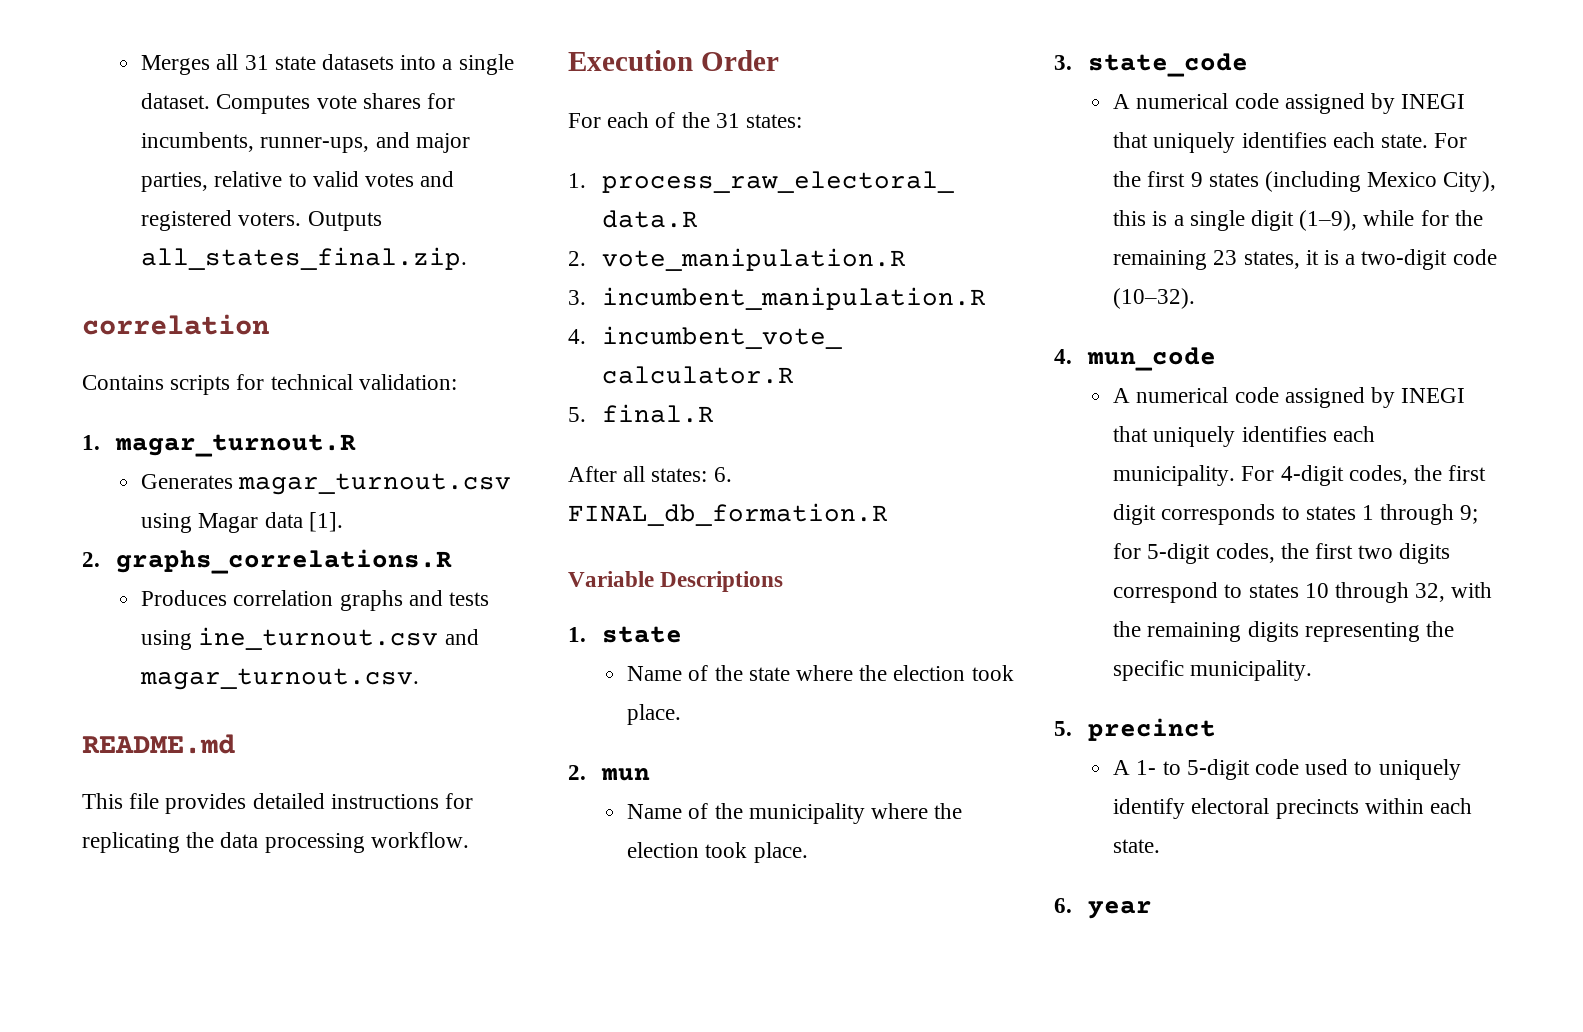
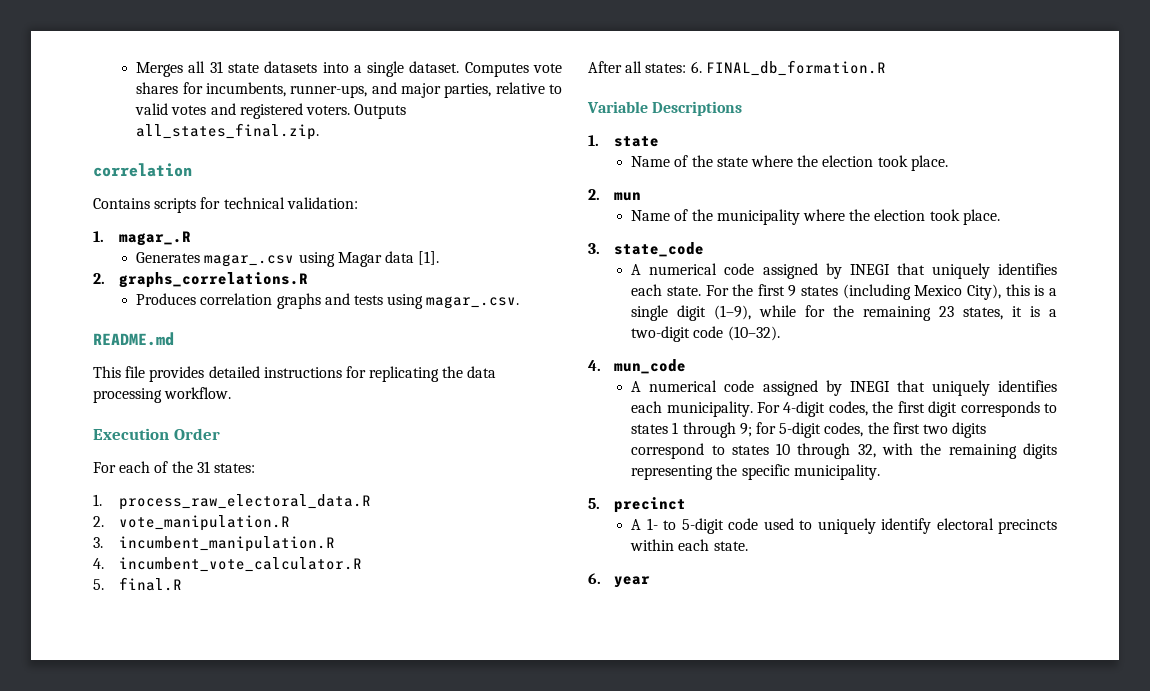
- 1. magar_turnout.R
+ 1. magar_.R
- Generates magar_turnout.csv using Magar data [1].
+ Generates magar_.csv using Magar data [1].
- Produces correlation graphs and tests using ine_turnout.csv and magar_turnout.csv.
+ Produces correlation graphs and tests using magar_.csv.

